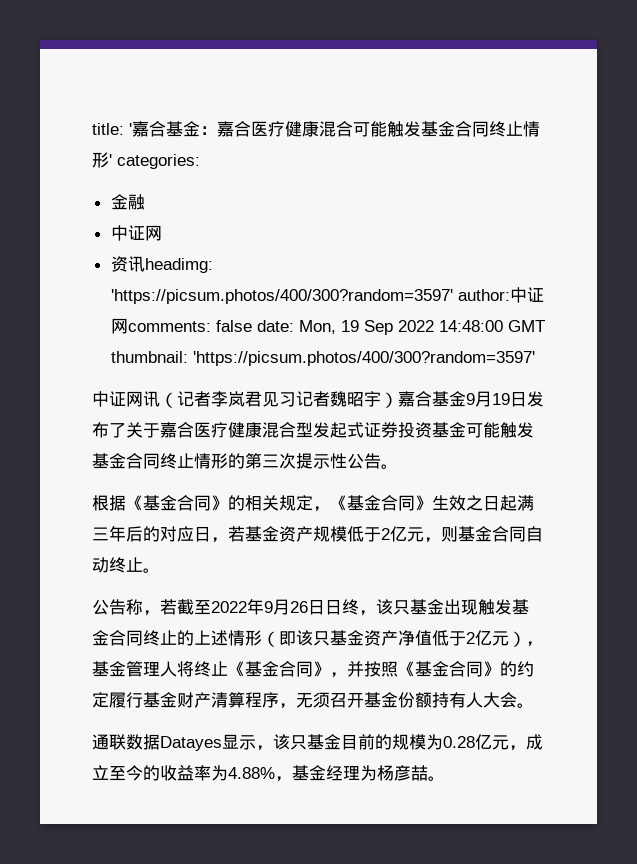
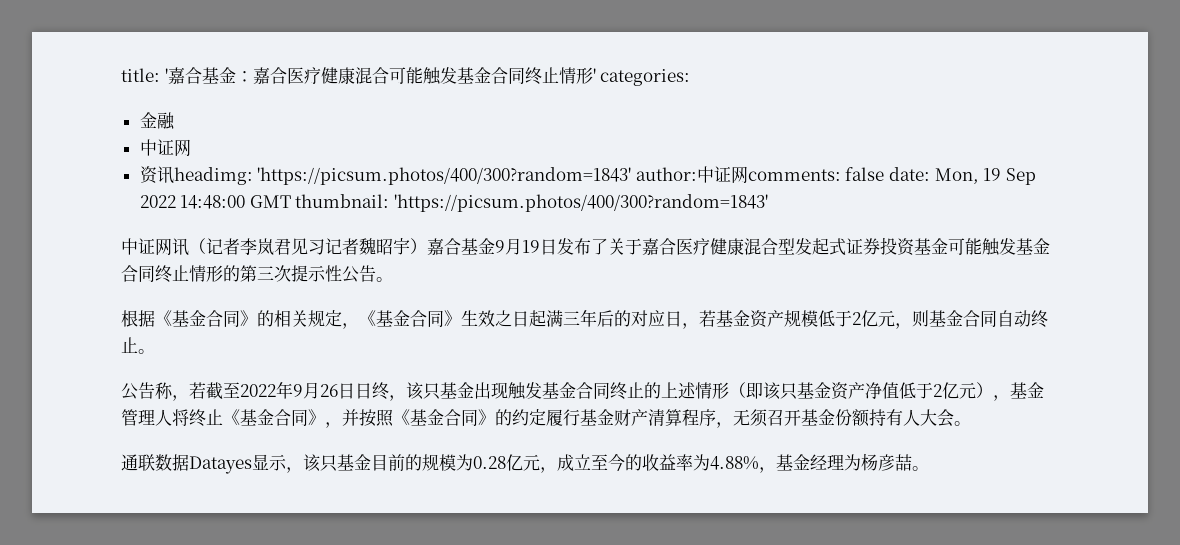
- 资讯headimg: 'https://picsum.photos/400/300?random=3597' author:中证网comments: false date: Mon, 19 Sep 2022 14:48:00 GMT thumbnail: 'https://picsum.photos/400/300?random=3597'
+ 资讯headimg: 'https://picsum.photos/400/300?random=1843' author:中证网comments: false date: Mon, 19 Sep 2022 14:48:00 GMT thumbnail: 'https://picsum.photos/400/300?random=1843'

